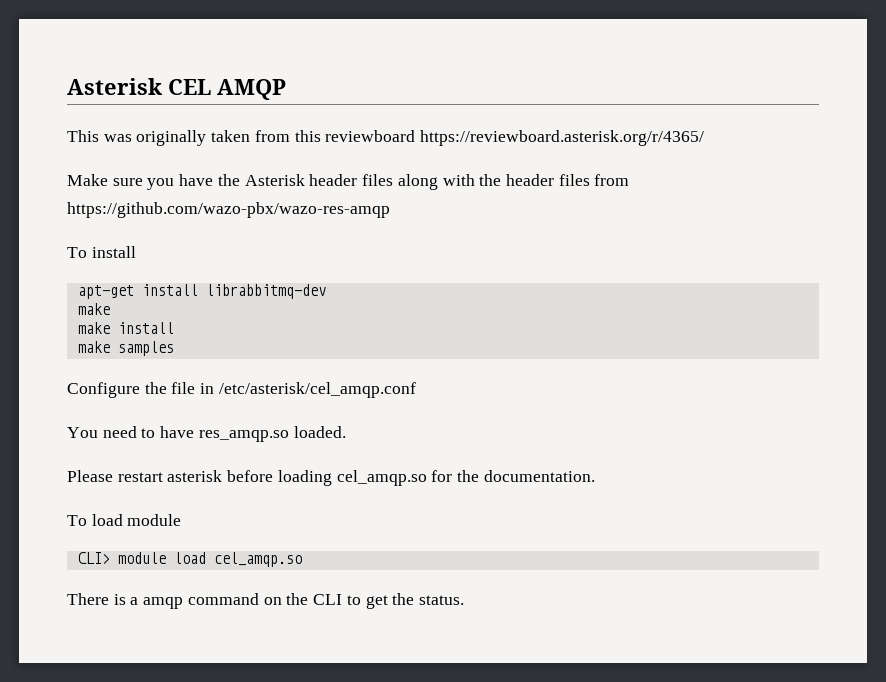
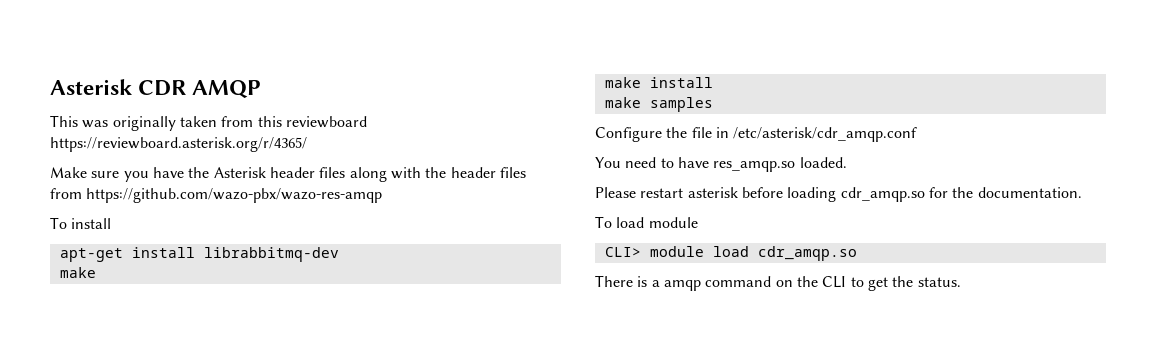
- Asterisk CEL AMQP
+ Asterisk CDR AMQP
- Configure the file in /etc/asterisk/cel_amqp.conf
+ Configure the file in /etc/asterisk/cdr_amqp.conf
- Please restart asterisk before loading cel_amqp.so for the documentation.
+ Please restart asterisk before loading cdr_amqp.so for the documentation.
- CLI> module load cel_amqp.so
+ CLI> module load cdr_amqp.so

